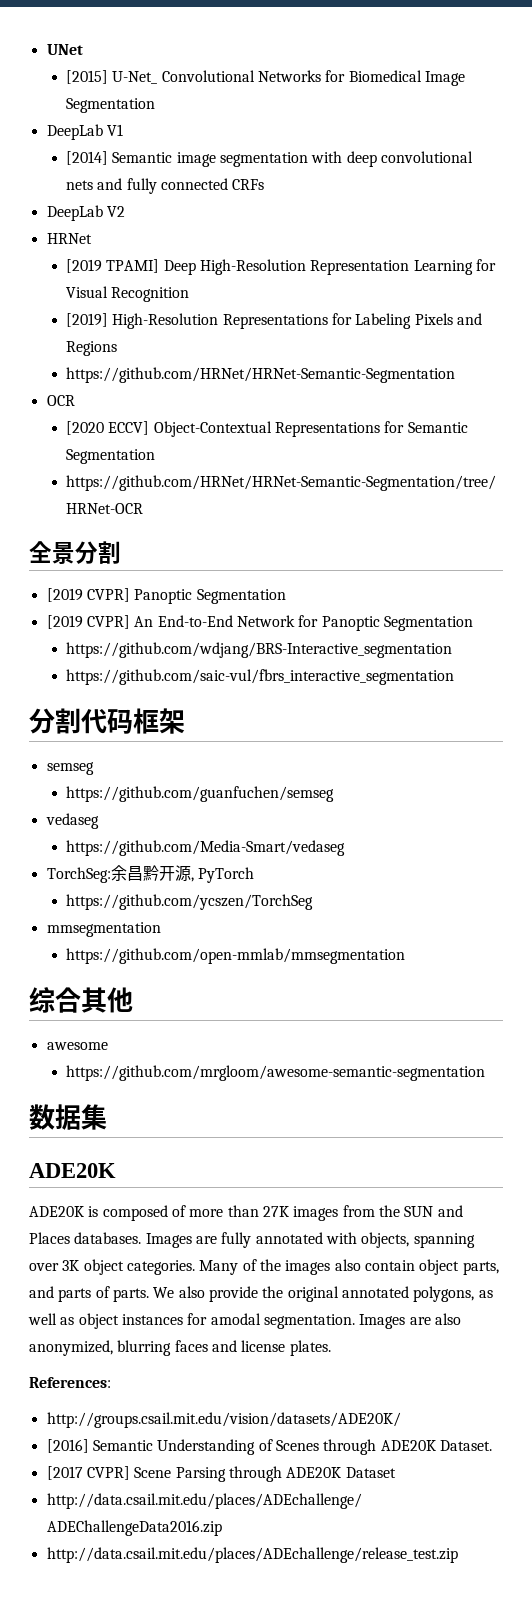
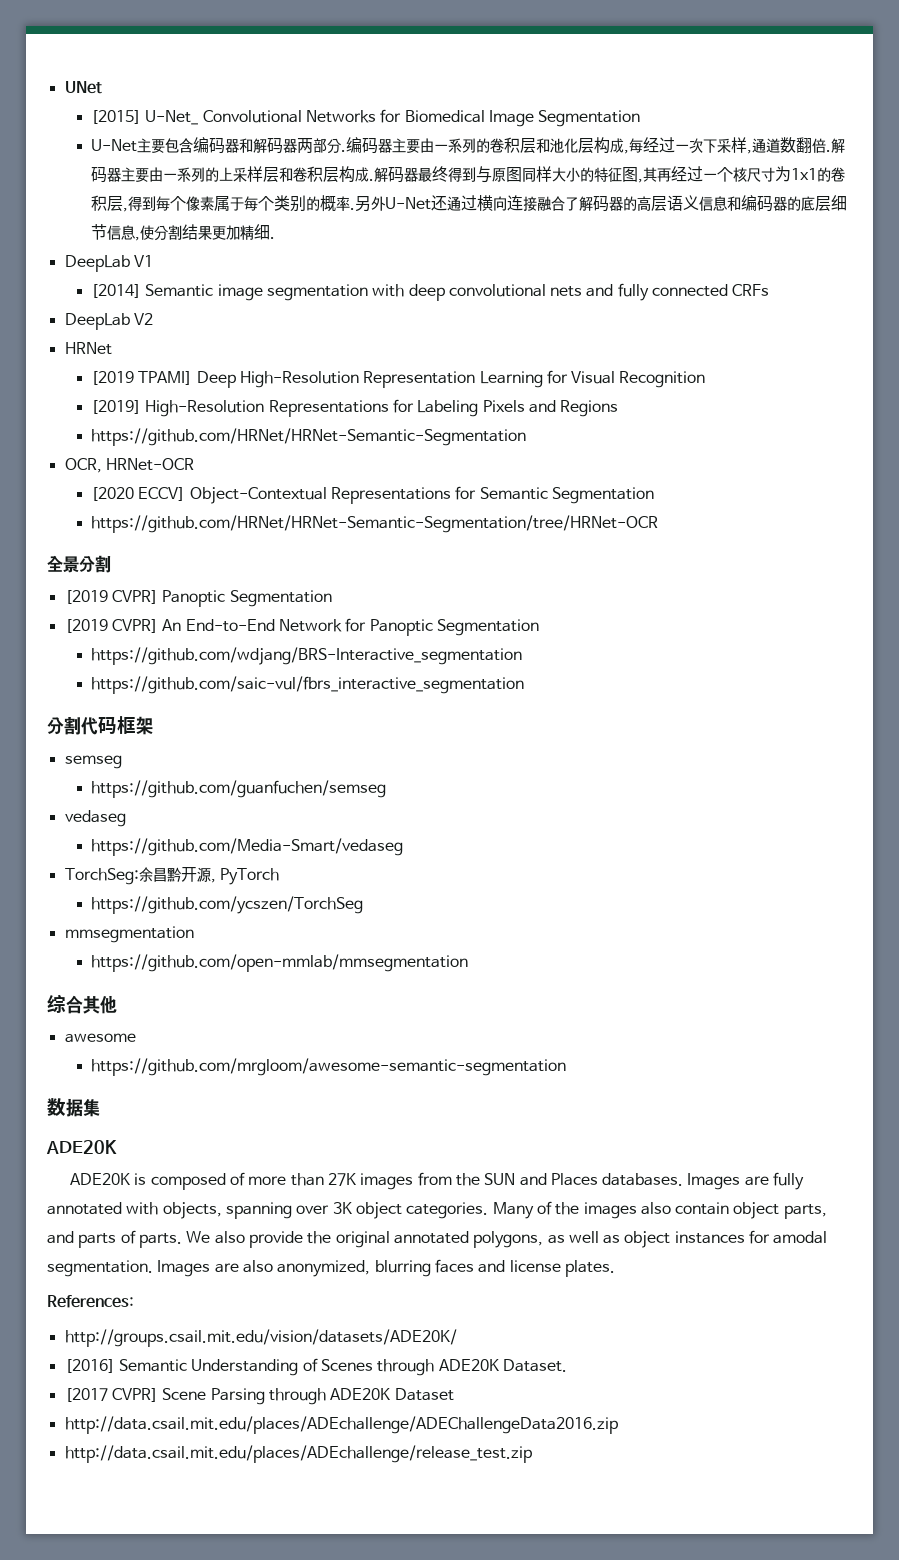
+ U-Net主要包含编码器和解码器两部分.编码器主要由一系列的卷积层和池化层构成,每经过一次下采样,通道数翻倍.解码器主要由一系列的上采样层和卷积层构成.解码器最终得到与原图同样大小的特征图,其再经过一个核尺寸为1x1的卷积层,得到每个像素属于每个类别的概率.另外U-Net还通过横向连接融合了解码器的高层语义信息和编码器的底层细节信息,使分割结果更加精细.
- OCR
+ OCR, HRNet-OCR

